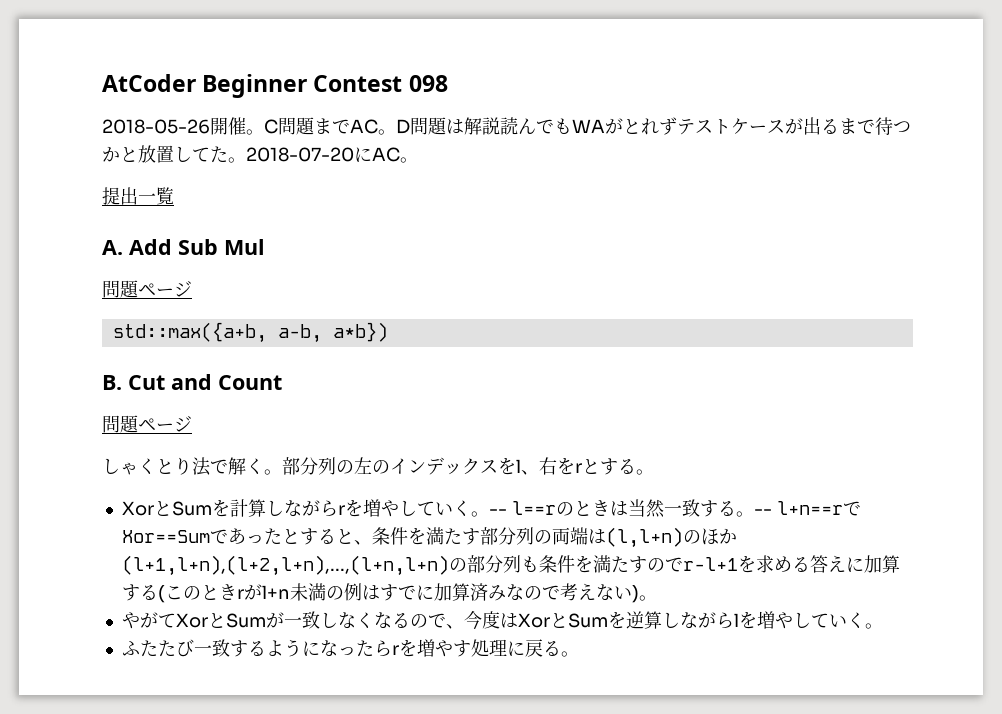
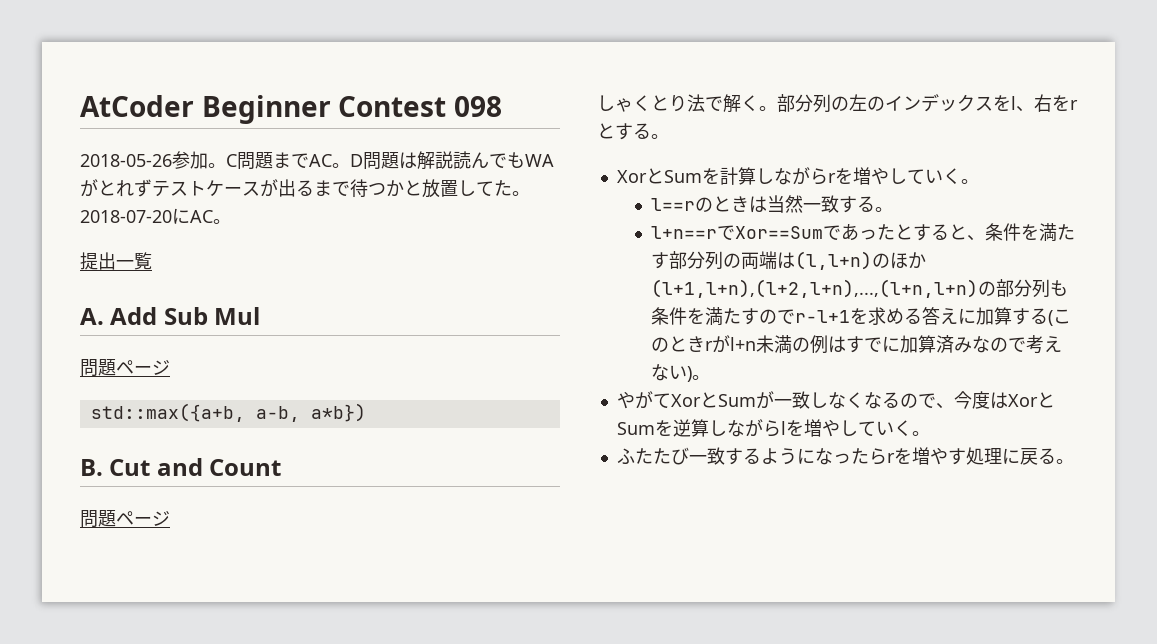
- 2018-05-26開催。
+ 2018-05-26参加。
- XorとSumを計算しながらrを増やしていく。-- l==rのときは当然一致する。-- l+n==rでXor==Sumであったとすると、条件を満たす部分列の両端は(l,l+n)のほか(l+1,l+n),(l+2,l+n),...,(l+n,l+n)の部分列も条件を満たすのでr-l+1を求める答えに加算する(このときrがl+n未満の例はすでに加算済みなので考えない)。
+ XorとSumを計算しながらrを増やしていく。
+ l==rのときは当然一致する。
+ l+n==rでXor==Sumであったとすると、条件を満たす部分列の両端は(l,l+n)のほか(l+1,l+n),(l+2,l+n),...,(l+n,l+n)の部分列も条件を満たすのでr-l+1を求める答えに加算する(このときrがl+n未満の例はすでに加算済みなので考えない)。

